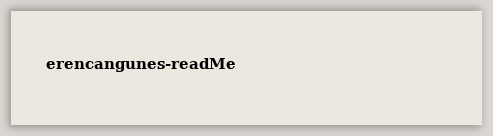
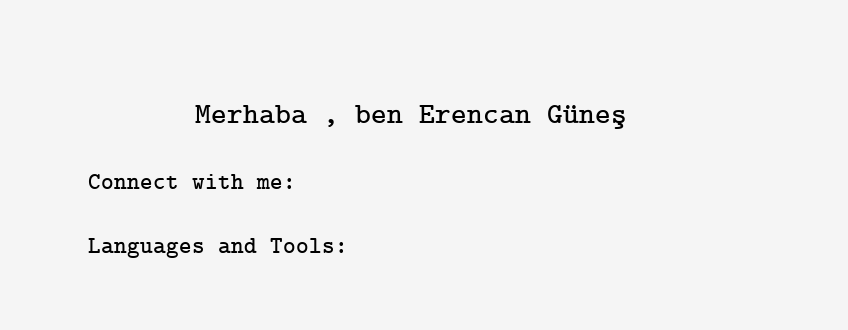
- erencangunes-readMe
+ Merhaba , ben Erencan Güneş
+ Connect with me:
+ Languages and Tools:

